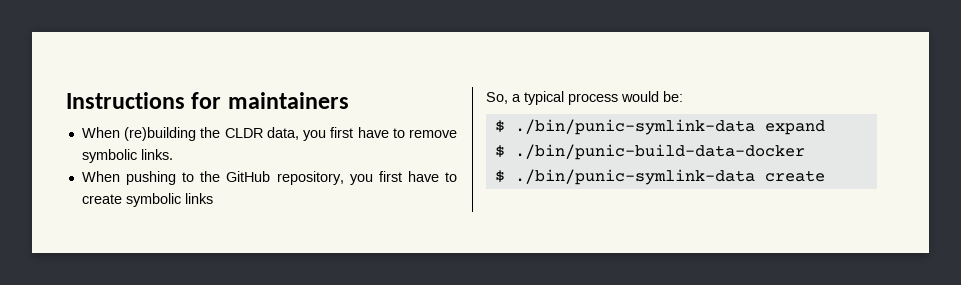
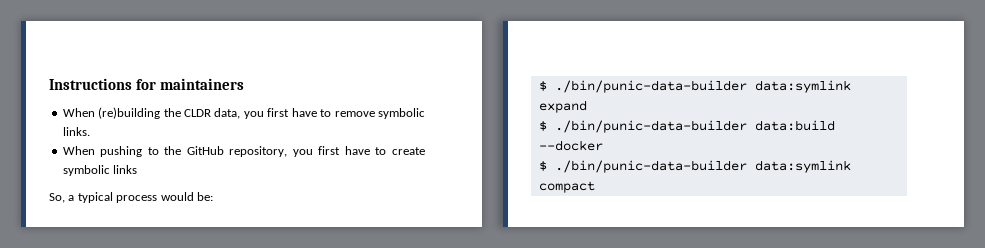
- $ ./bin/punic-symlink-data expand
+ $ ./bin/punic-data-builder data:symlink expand
- $ ./bin/punic-build-data-docker
- $ ./bin/punic-symlink-data create
+ $ ./bin/punic-data-builder data:build --docker
+ $ ./bin/punic-data-builder data:symlink compact

